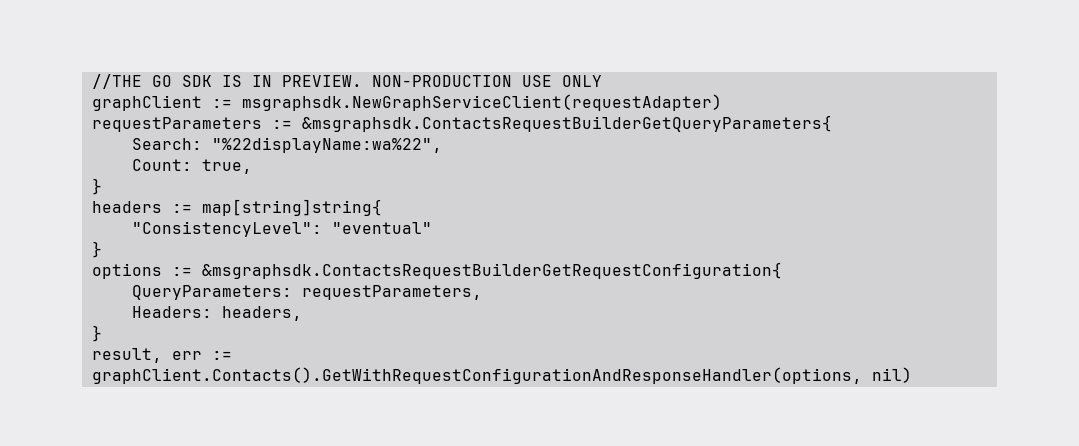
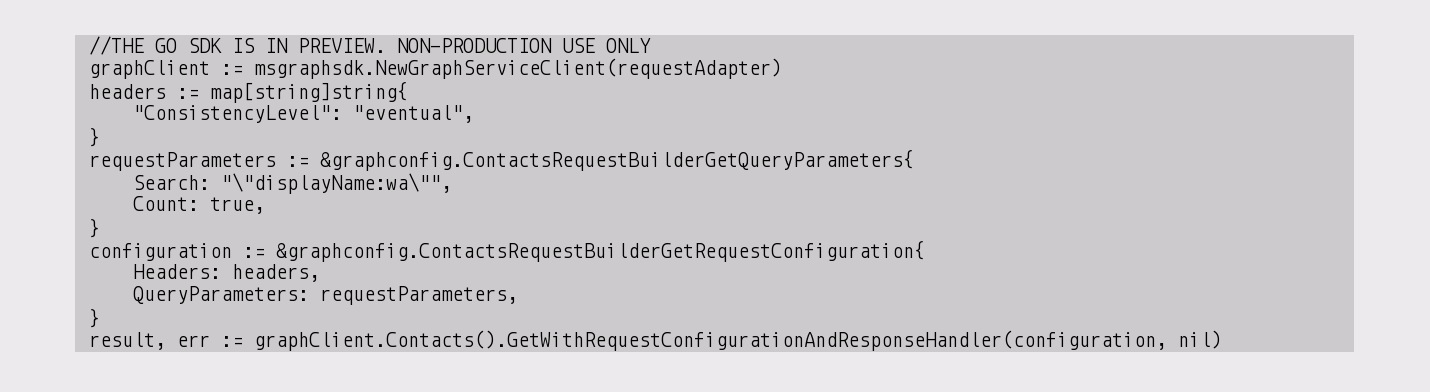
+ headers := map[string]string{
+ "ConsistencyLevel": "eventual",
+ }
- requestParameters := &msgraphsdk.ContactsRequestBuilderGetQueryParameters{
+ requestParameters := &graphconfig.ContactsRequestBuilderGetQueryParameters{
- Search: "%22displayName:wa%22",
+ Search: "\"displayName:wa\"",
- headers := map[string]string{
- "ConsistencyLevel": "eventual"
- }
- options := &msgraphsdk.ContactsRequestBuilderGetRequestConfiguration{
+ configuration := &graphconfig.ContactsRequestBuilderGetRequestConfiguration{
+ Headers: headers,
- Headers: headers,
- result, err := graphClient.Contacts().GetWithRequestConfigurationAndResponseHandler(options, nil)
+ result, err := graphClient.Contacts().GetWithRequestConfigurationAndResponseHandler(configuration, nil)

